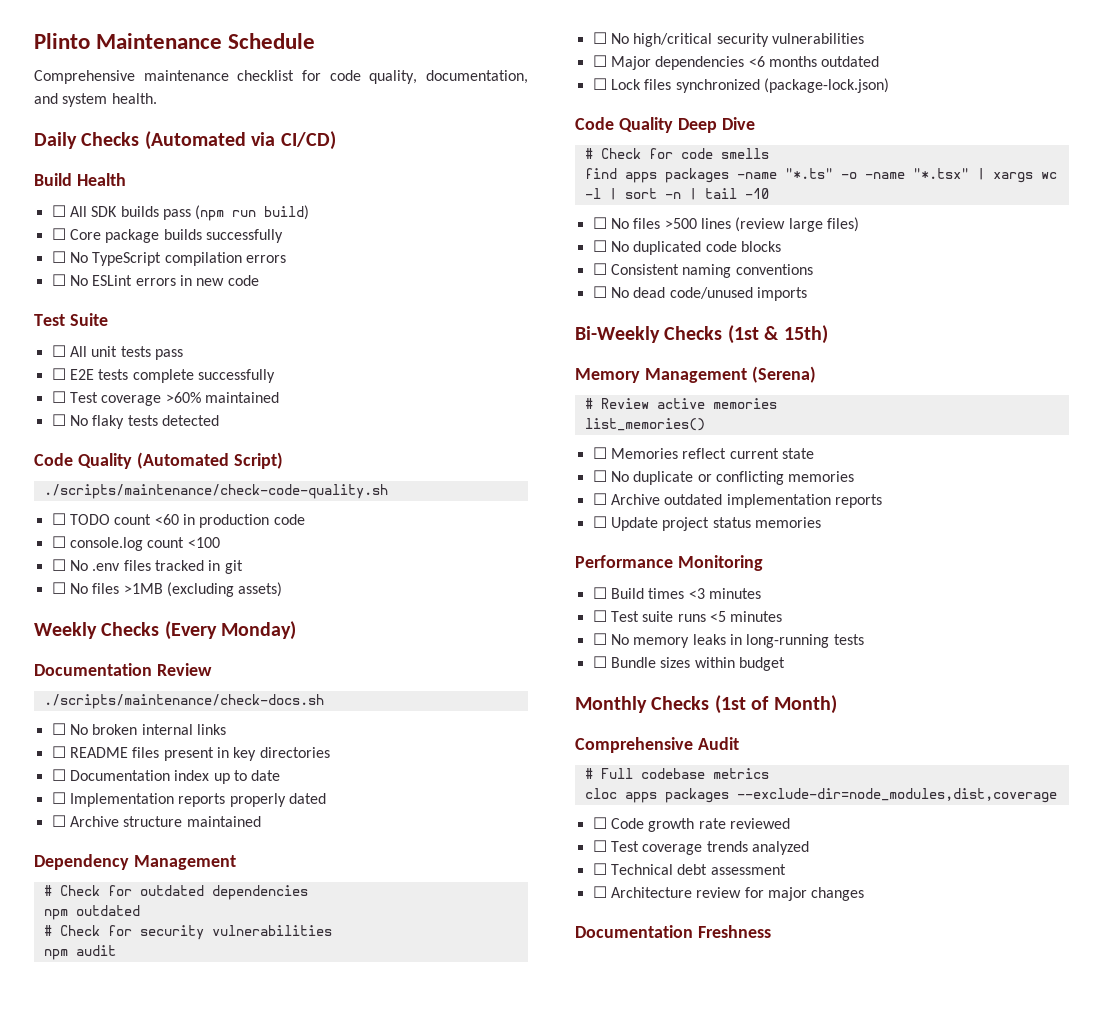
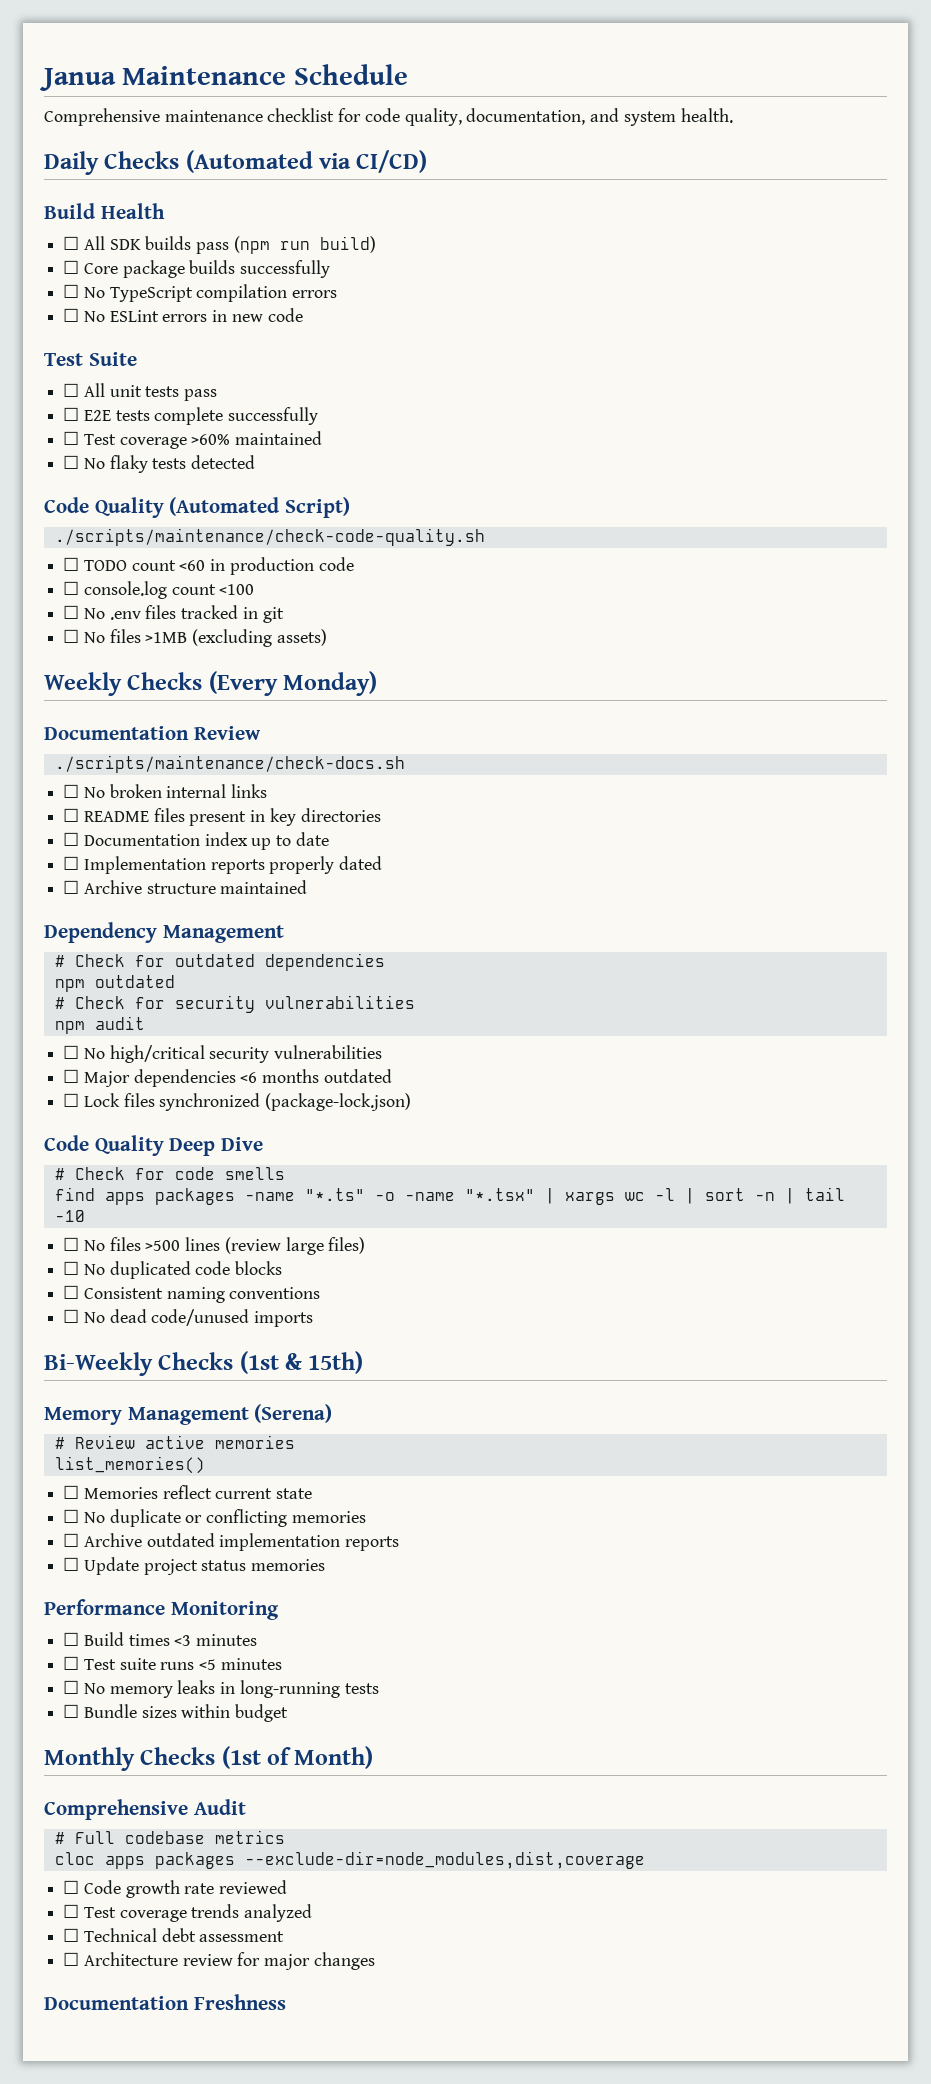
- Plinto Maintenance Schedule
+ Janua Maintenance Schedule

